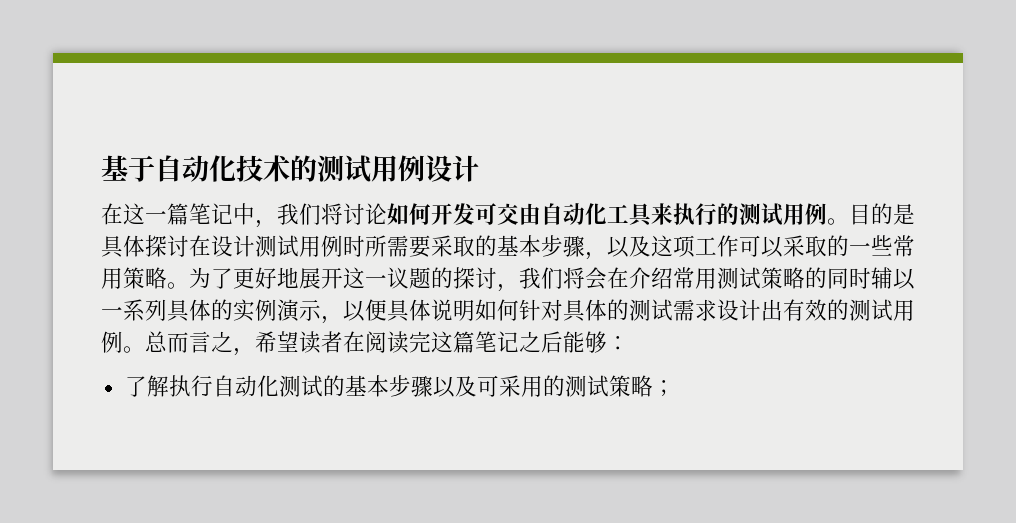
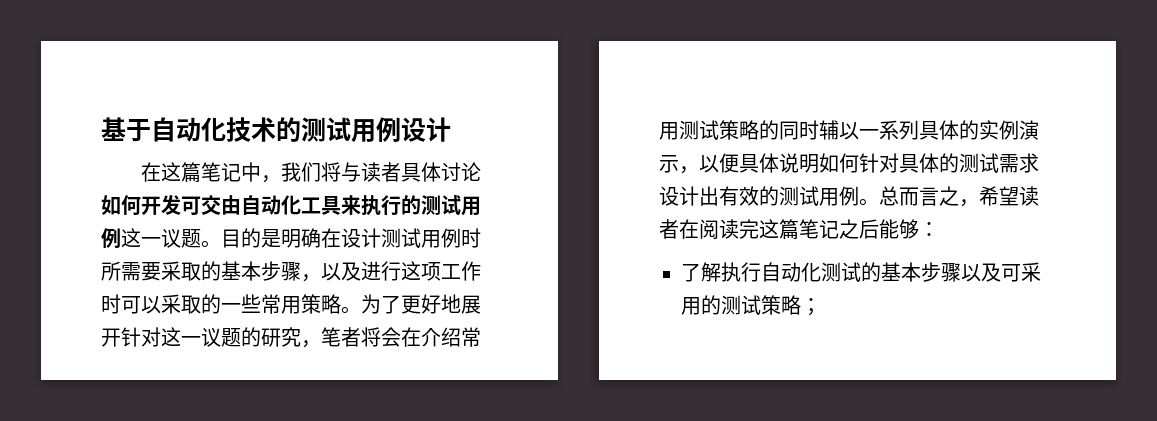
- 在这一篇笔记中，我们将讨论如何开发可交由自动化工具来执行的测试用例。目的是具体探讨在设计测试用例时所需要采取的基本步骤，以及这项工作可以采取的一些常用策略。
+ 在这篇笔记中，我们将与读者具体讨论如何开发可交由自动化工具来执行的测试用例这一议题。目的是明确在设计测试用例时所需要采取的基本步骤，以及进行这项工作时可以采取的一些常用策略。
- 为了更好地展开这一议题的探讨，我们将会在介绍常用测试策略的同时辅以一系列具体的实例演示，以便具体说明如何针对具体的测试需求设计出有效的测试用例。
+ 为了更好地展开针对这一议题的研究，笔者将会在介绍常用测试策略的同时辅以一系列具体的实例演示，以便具体说明如何针对具体的测试需求设计出有效的测试用例。

